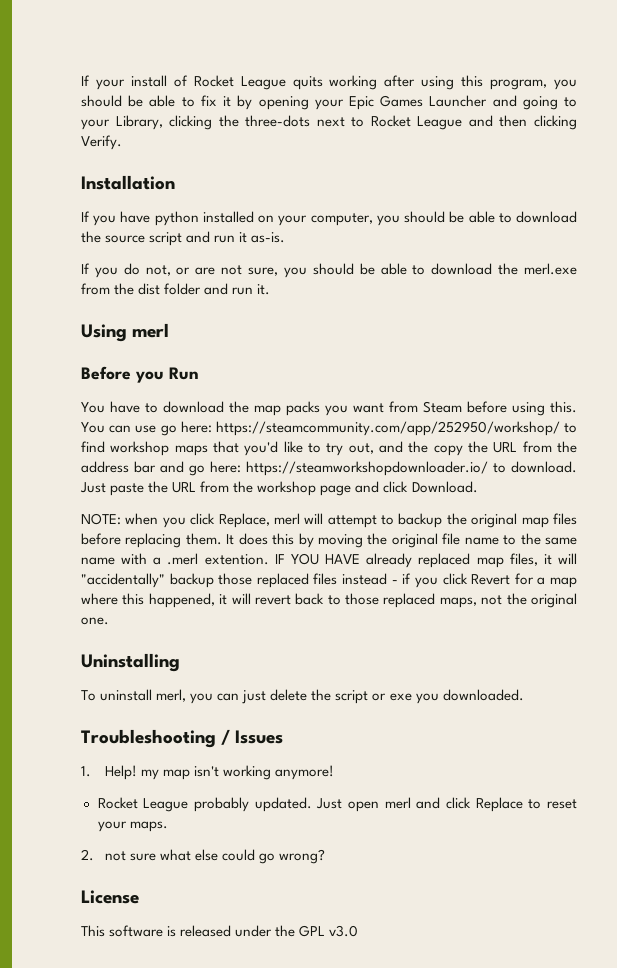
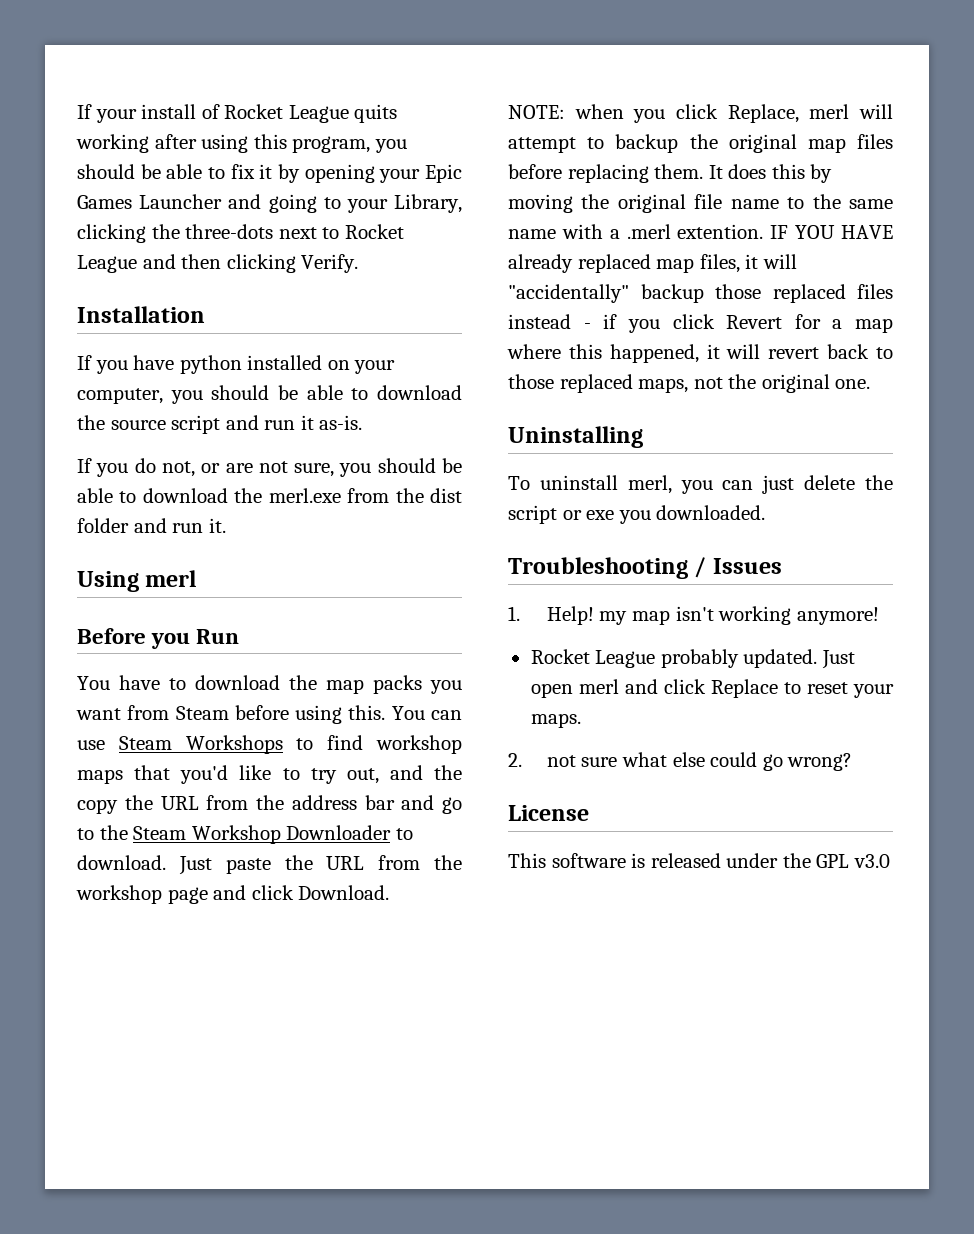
- You can use go here: https://steamcommunity.com/app/252950/workshop/ to find workshop maps that you'd like to try out, and the copy the URL from the address bar and go here: https://steamworkshopdownloader.io/ to download.
+ You can use Steam Workshops to find workshop maps that you'd like to try out, and the copy the URL from the address bar and go to the Steam Workshop Downloader to download.

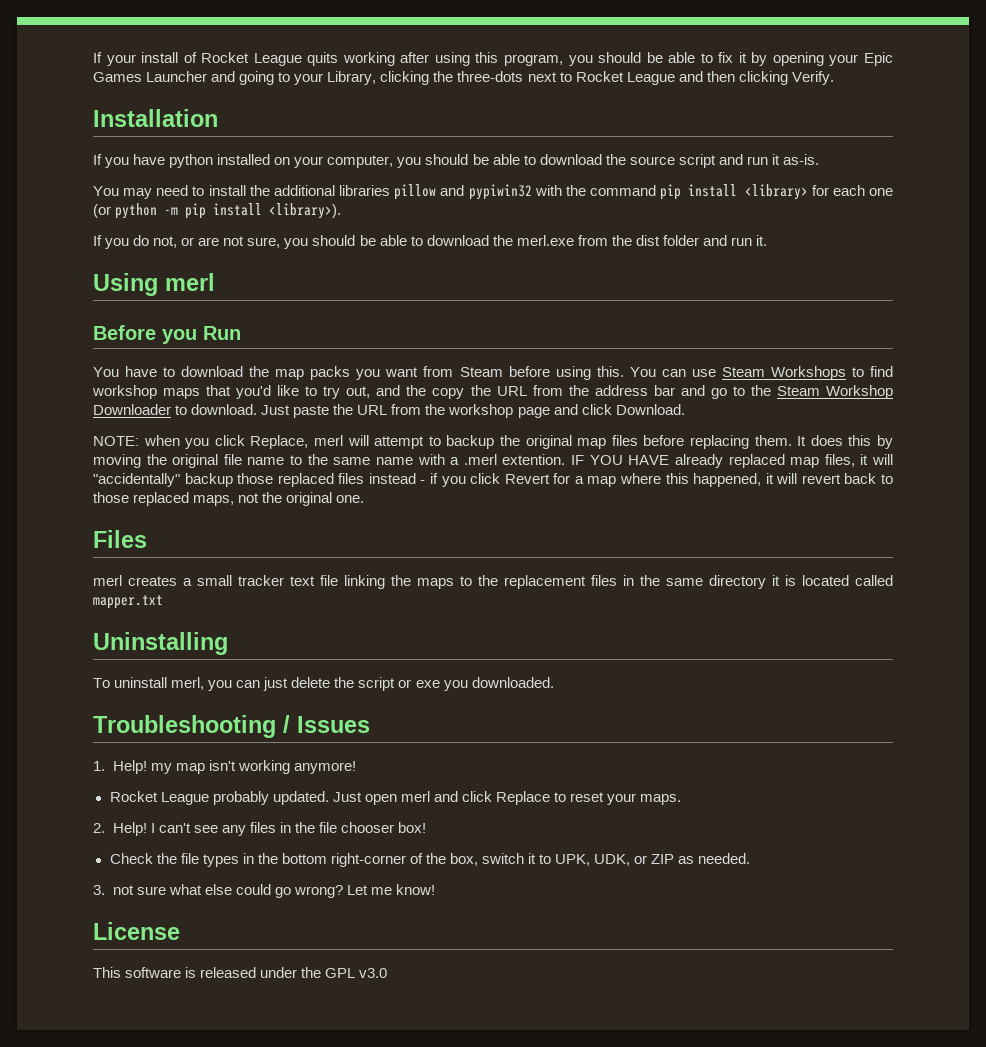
+ You may need to install the additional libraries pillow and pypiwin32 with the command pip install <library> for each one (or python -m pip install <library>).
+ Files
+ merl creates a small tracker text file linking the maps to the replacement files in the same directory it is located called mapper.txt
- 2. not sure what else could go wrong?
+ 2. Help! I can't see any files in the file chooser box!
+ Check the file types in the bottom right-corner of the box, switch it to UPK, UDK, or ZIP as needed.
+ 3. not sure what else could go wrong? Let me know!

